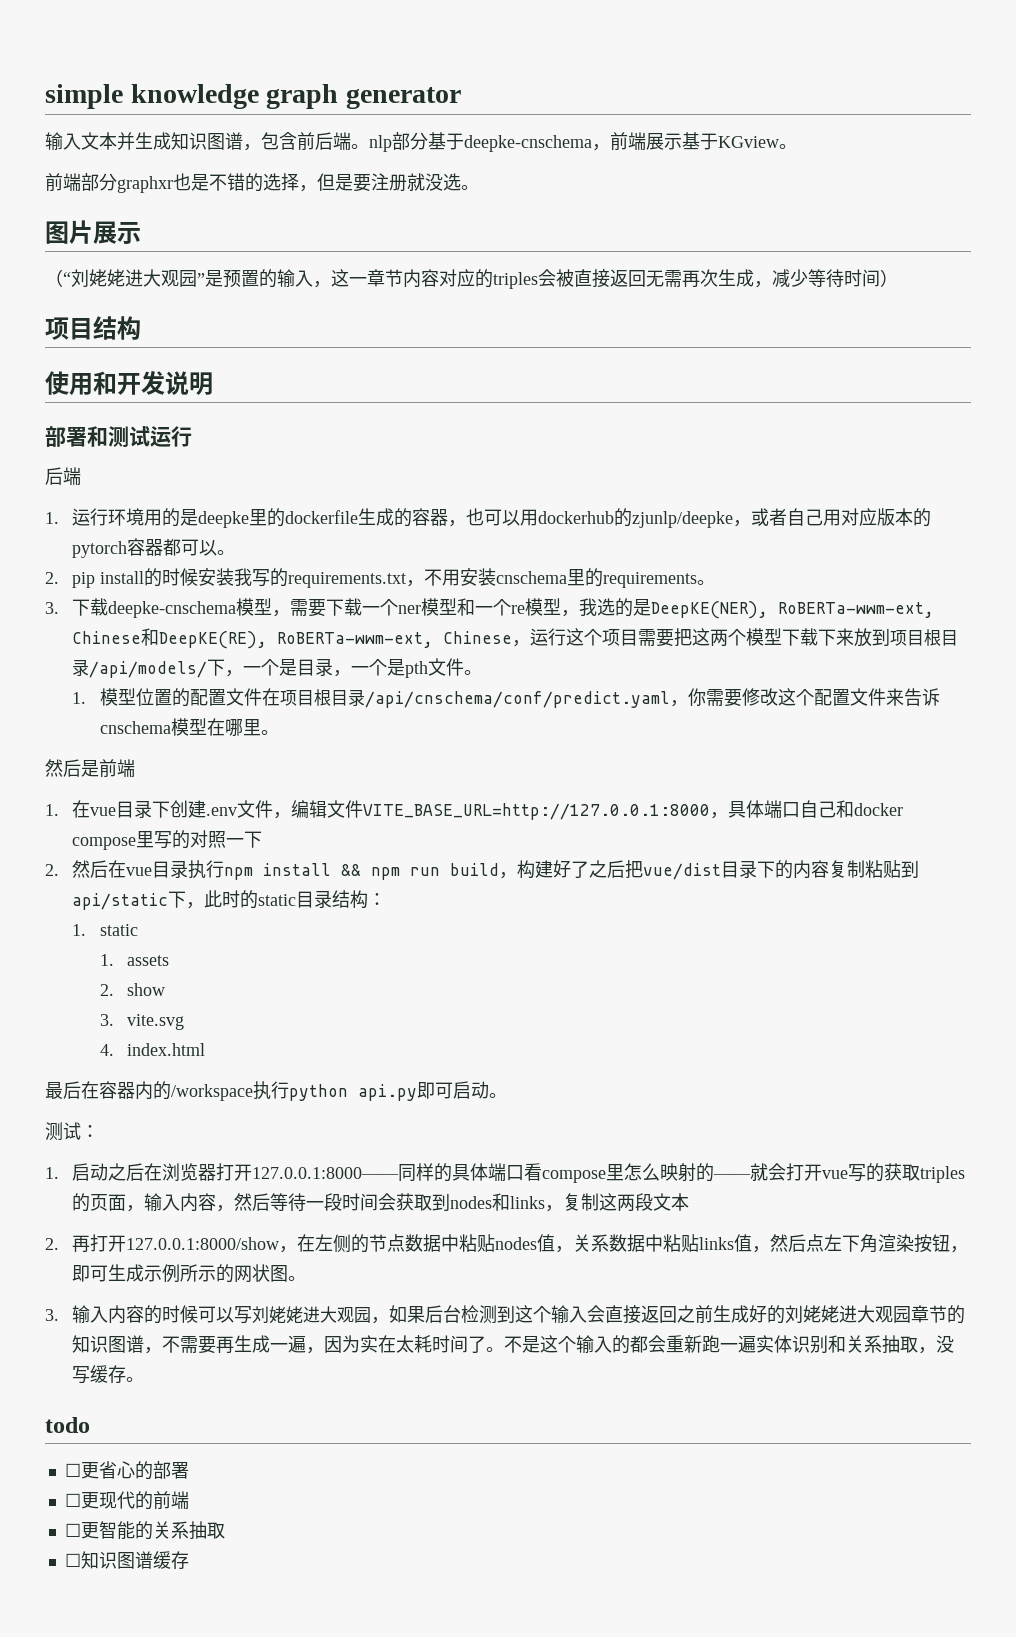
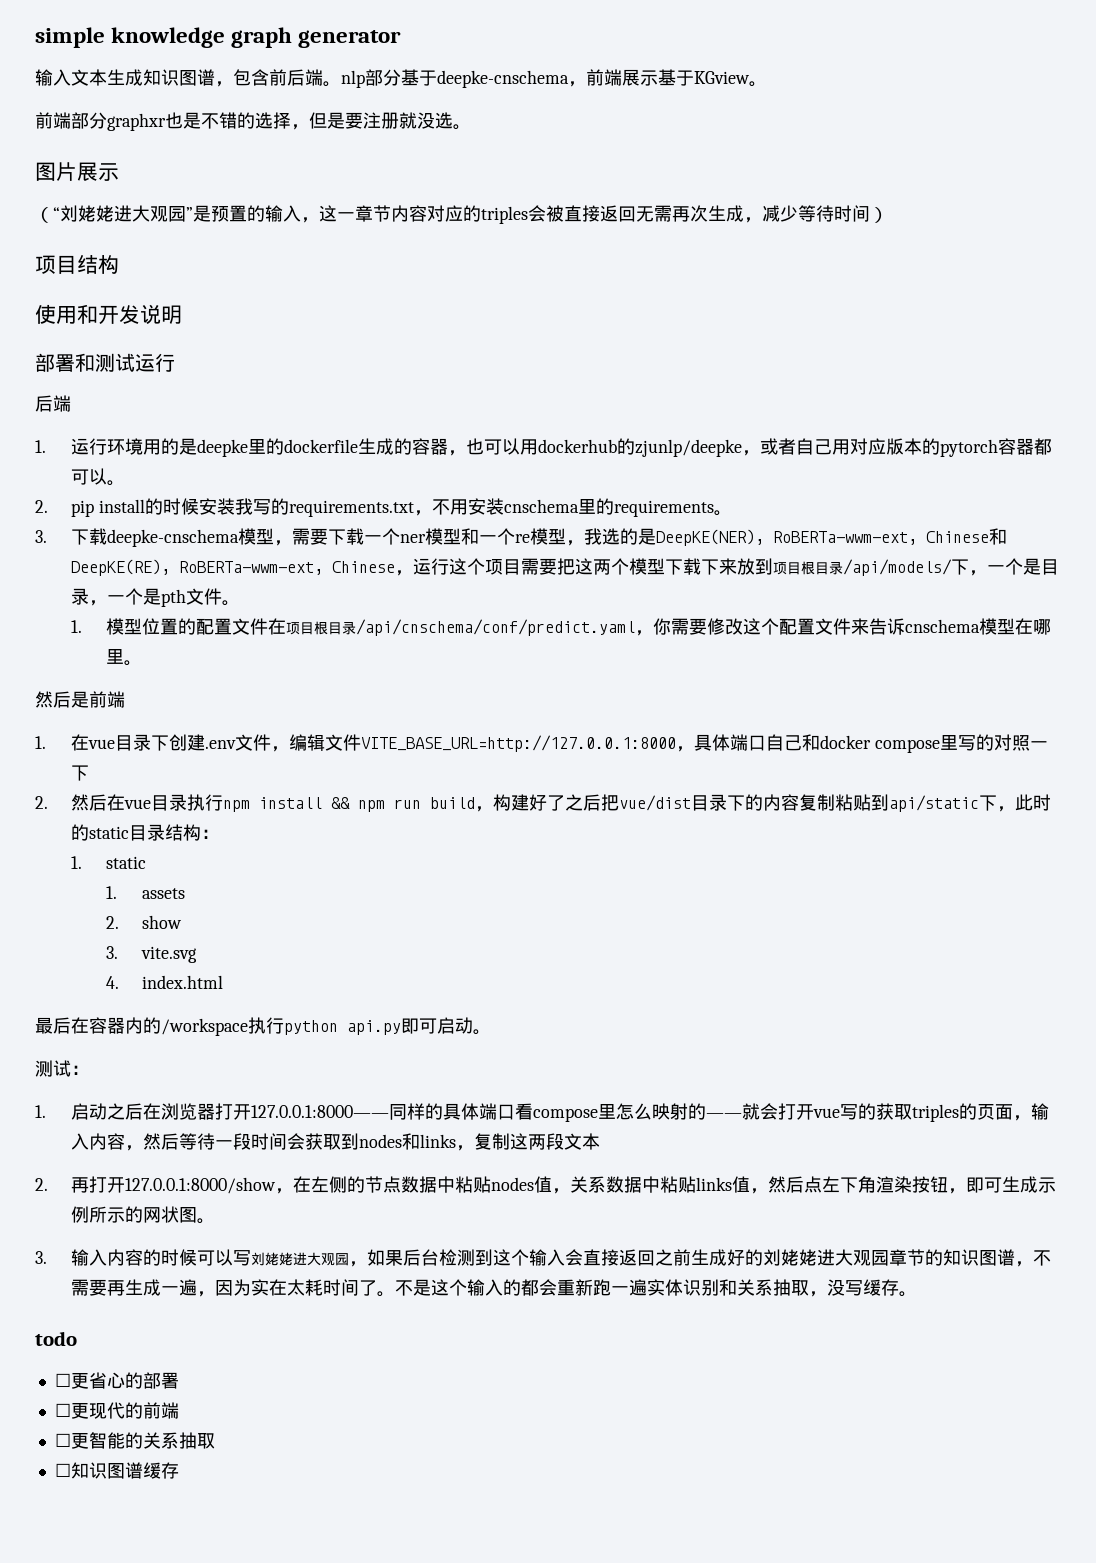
- 输入文本并生成知识图谱，包含前后端。nlp部分基于deepke-cnschema，前端展示基于KGview。
+ 输入文本生成知识图谱，包含前后端。nlp部分基于deepke-cnschema，前端展示基于KGview。

